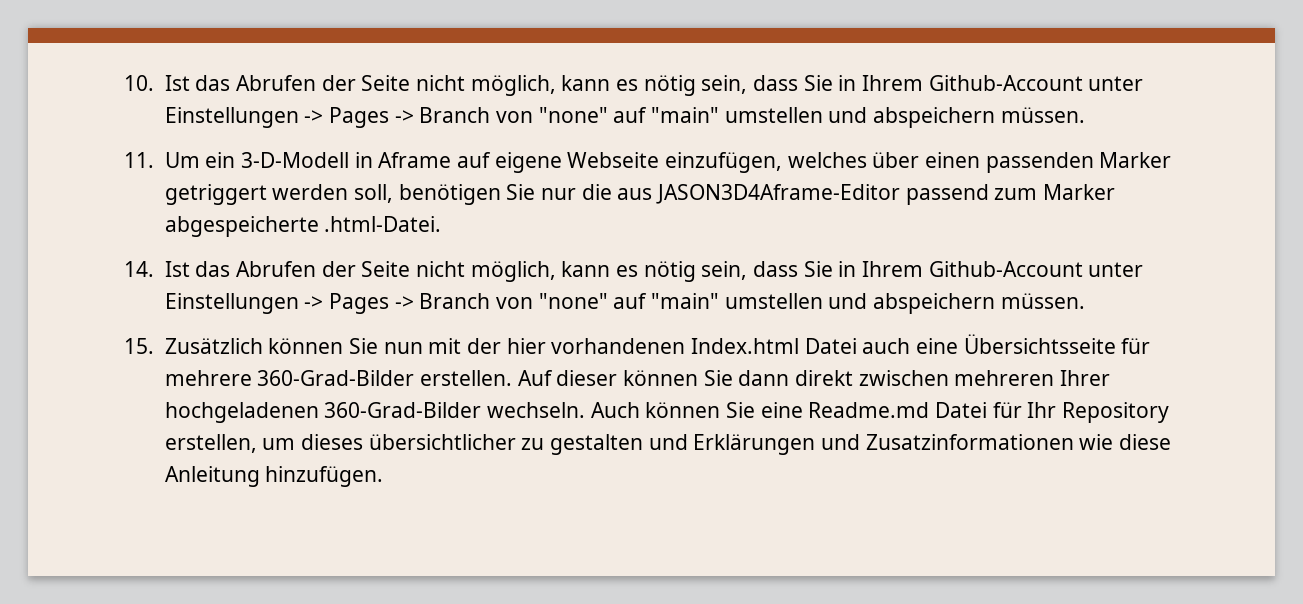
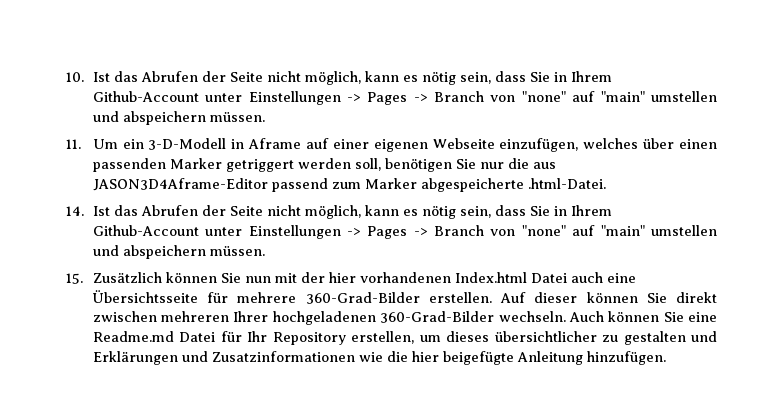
- 11. Um ein 3-D-Modell in Aframe auf eigene Webseite einzufügen, welches über einen passenden Marker getriggert werden soll, benötigen Sie nur die aus JASON3D4Aframe-Editor passend zum Marker abgespeicherte .html-Datei.
+ 11. Um ein 3-D-Modell in Aframe auf einer eigenen Webseite einzufügen, welches über einen passenden Marker getriggert werden soll, benötigen Sie nur die aus JASON3D4Aframe-Editor passend zum Marker abgespeicherte .html-Datei.
- Auf dieser können Sie dann direkt zwischen mehreren Ihrer hochgeladenen 360-Grad-Bilder wechseln.
+ Auf dieser können Sie direkt zwischen mehreren Ihrer hochgeladenen 360-Grad-Bilder wechseln.
- Auch können Sie eine Readme.md Datei für Ihr Repository erstellen, um dieses übersichtlicher zu gestalten und Erklärungen und Zusatzinformationen wie diese Anleitung hinzufügen.
+ Auch können Sie eine Readme.md Datei für Ihr Repository erstellen, um dieses übersichtlicher zu gestalten und Erklärungen und Zusatzinformationen wie die hier beigefügte Anleitung hinzufügen.

